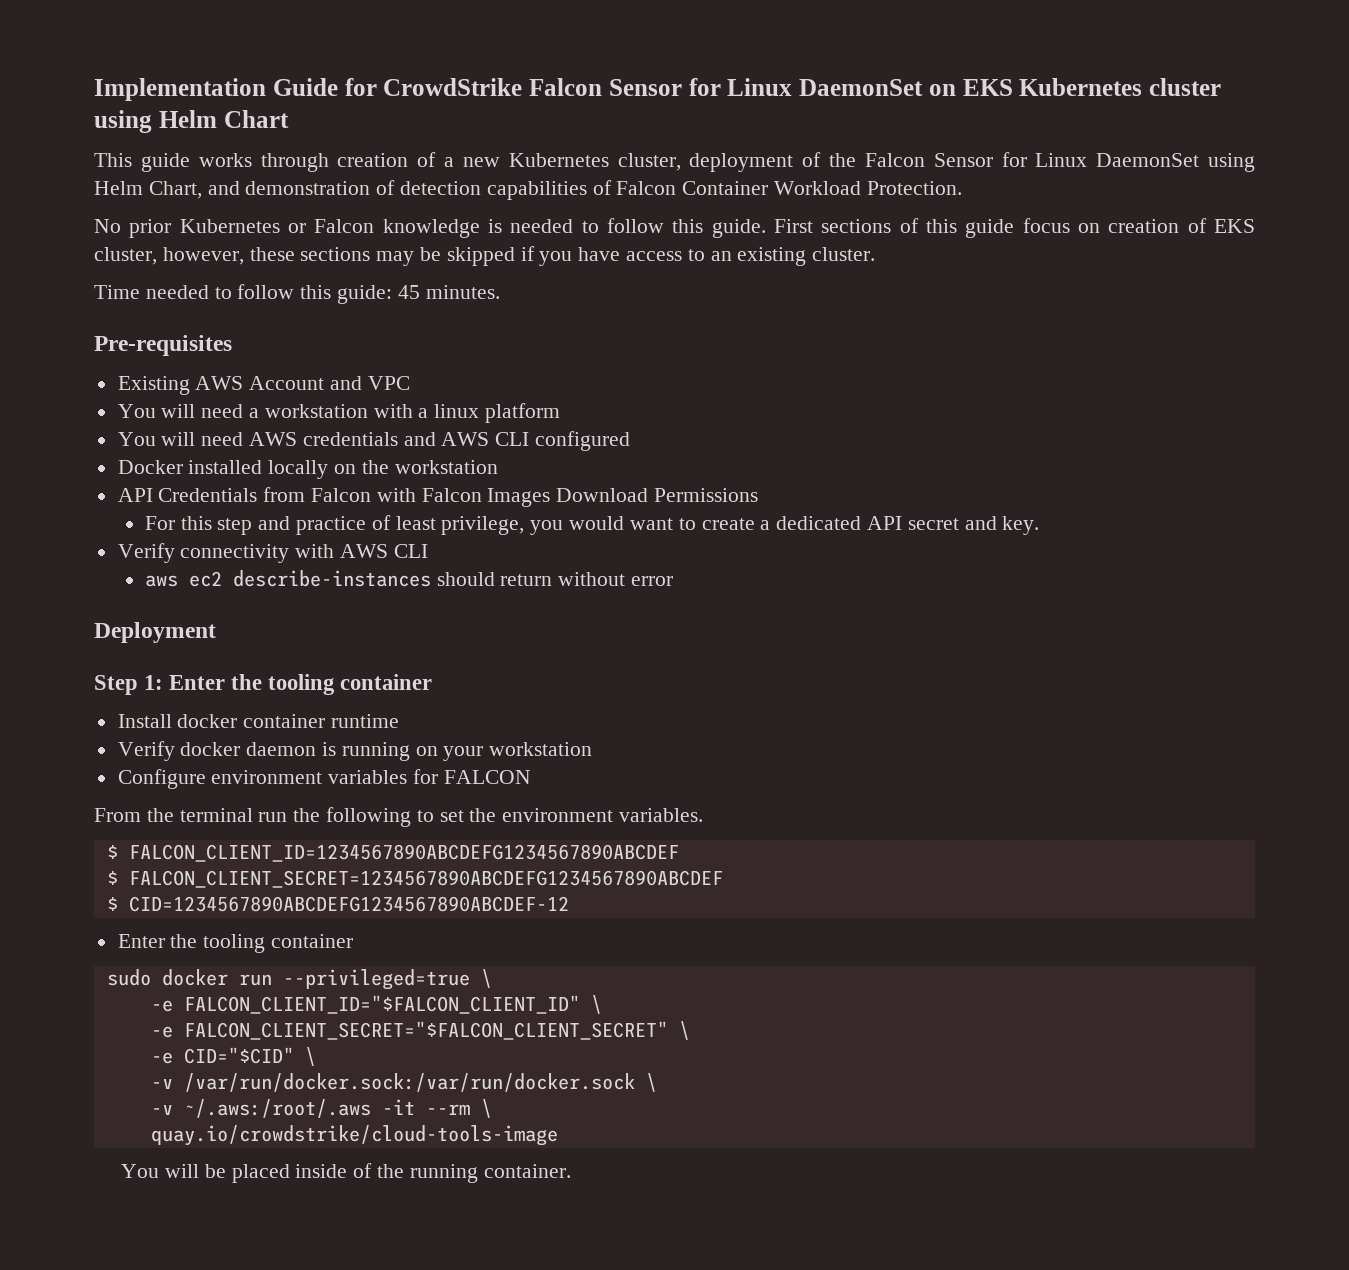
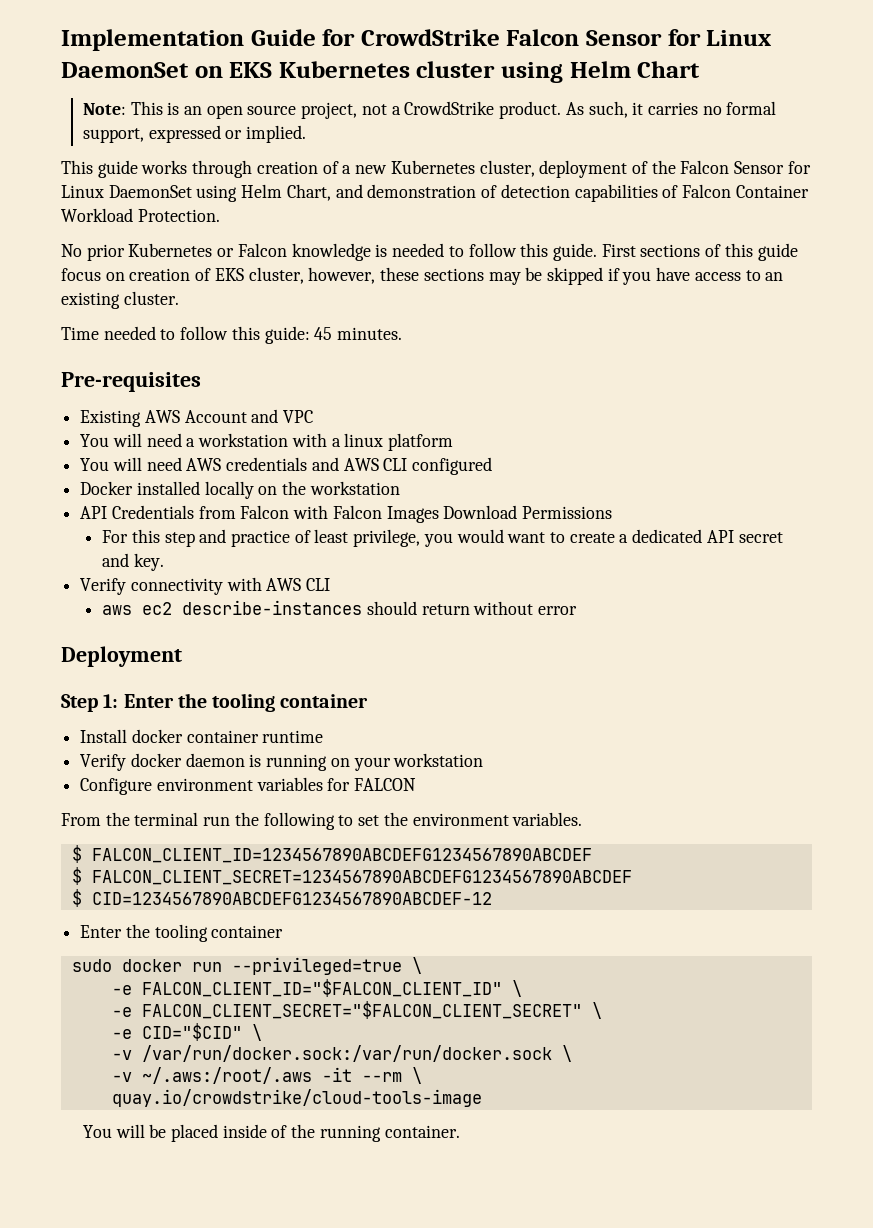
+ Note: This is an open source project, not a CrowdStrike product. As such, it carries no formal support, expressed or implied.

